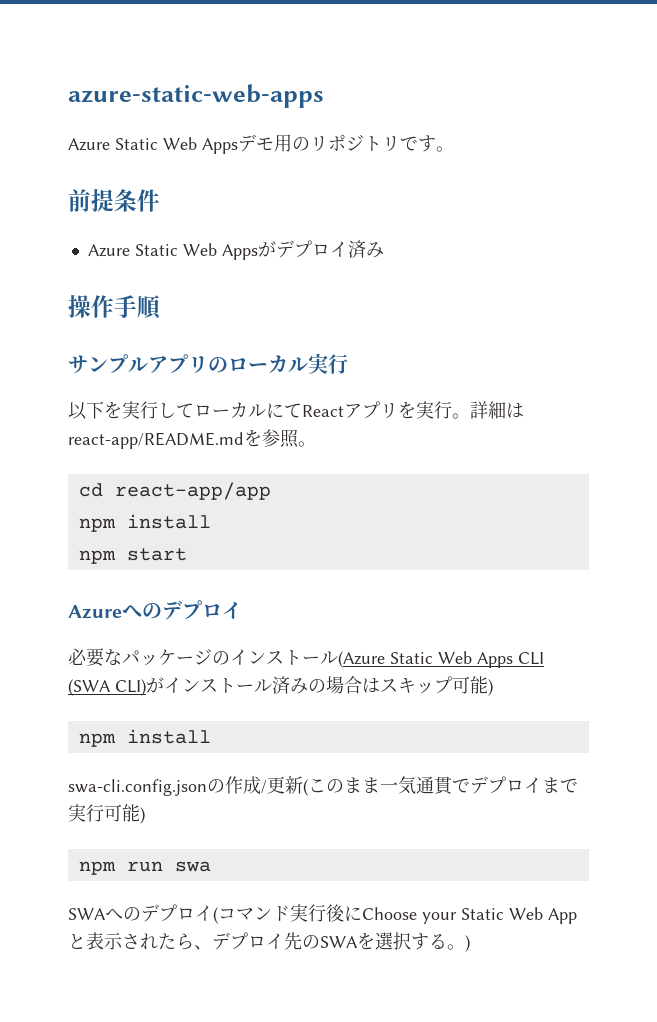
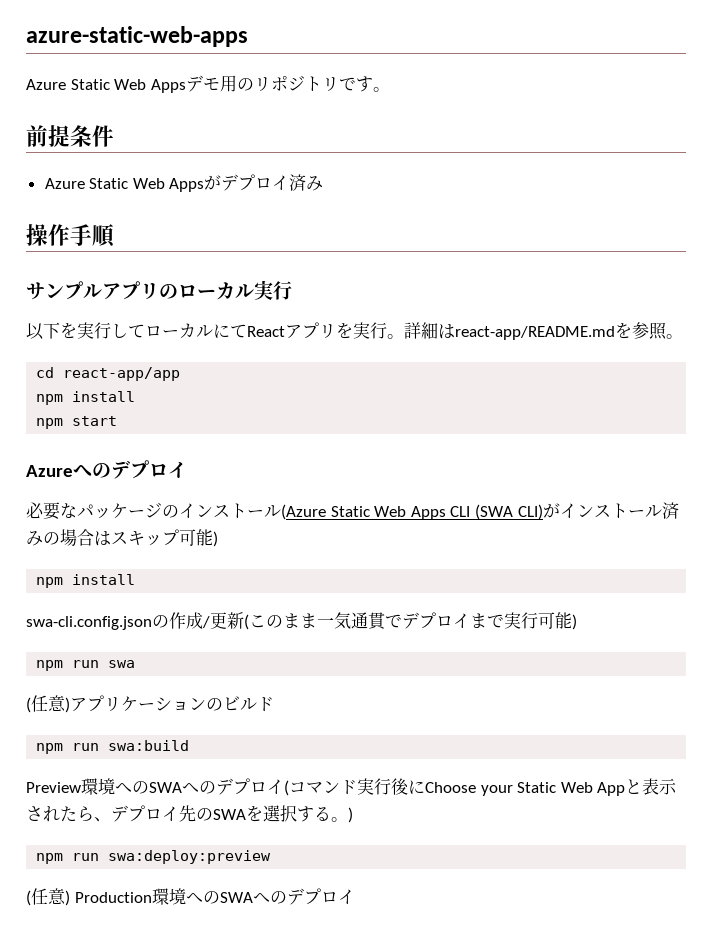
- SWAへのデプロイ(コマンド実行後にChoose your Static Web Appと表示されたら、デプロイ先のSWAを選択する。)
+ (任意)アプリケーションのビルド
+ npm run swa:build
+ Preview環境へのSWAへのデプロイ(コマンド実行後にChoose your Static Web Appと表示されたら、デプロイ先のSWAを選択する。)
+ npm run swa:deploy:preview
+ (任意) Production環境へのSWAへのデプロイ

